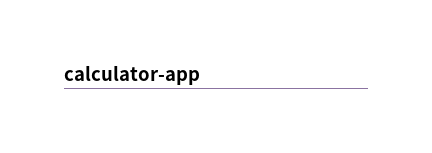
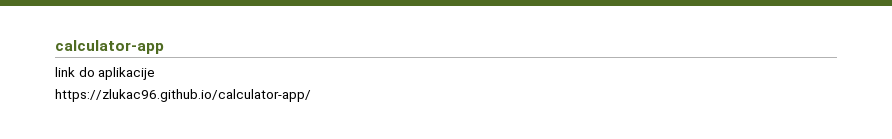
+ link do aplikacije
+ https://zlukac96.github.io/calculator-app/

